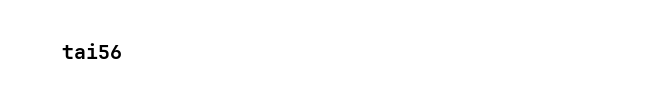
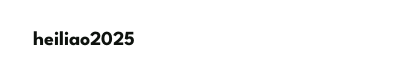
- tai56
+ heiliao2025

